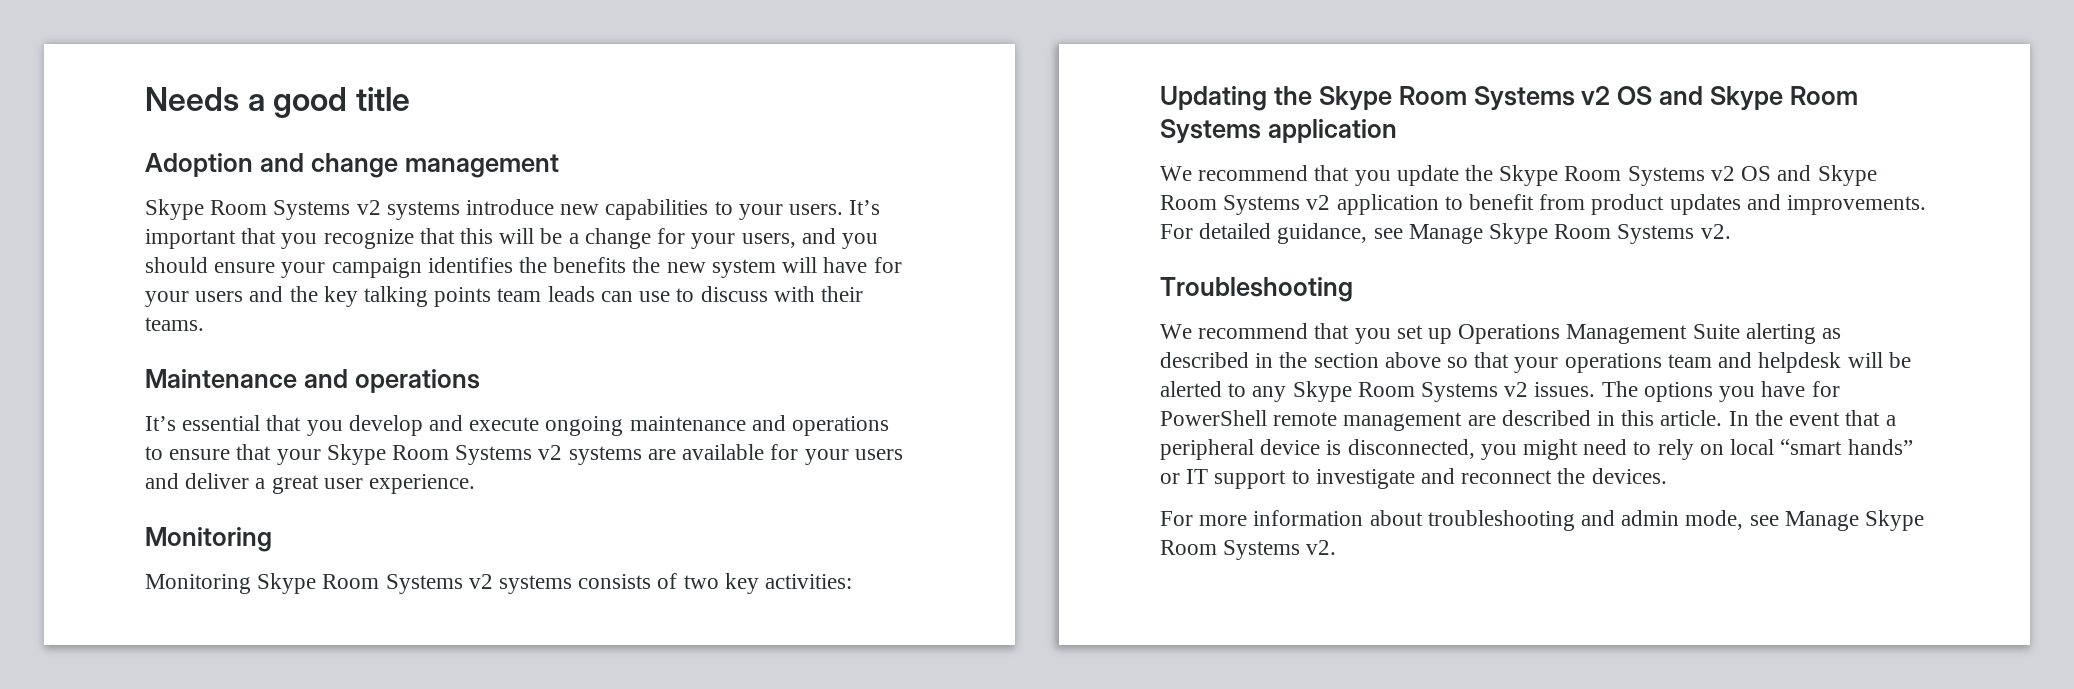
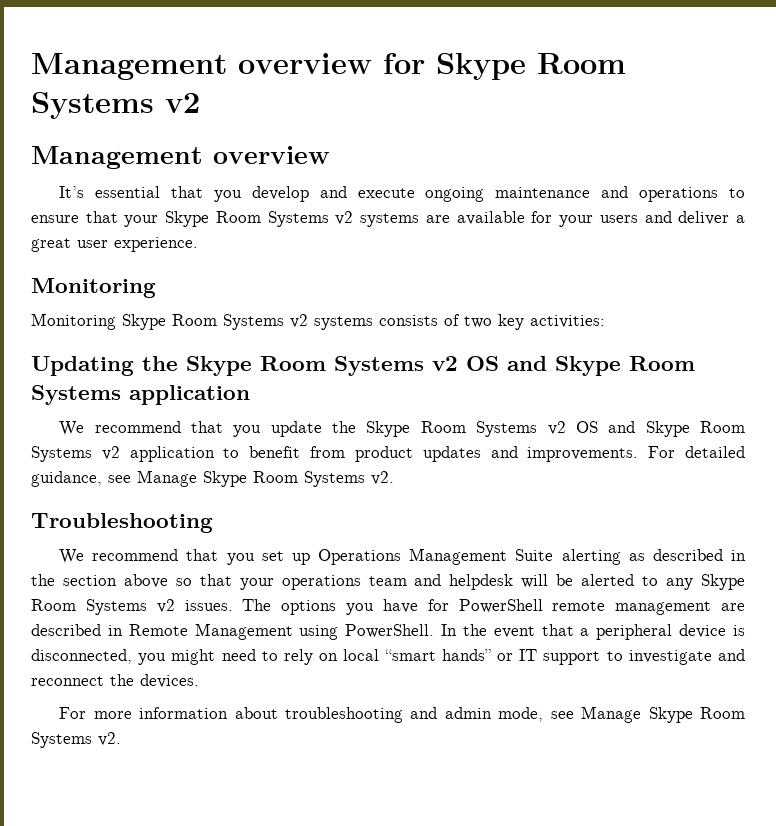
- Needs a good title
- Adoption and change management
- Skype Room Systems v2 systems introduce new capabilities to your users. It’s important that you recognize that this will be a change for your users, and you should ensure your campaign identifies the benefits the new system will have for your users and the key talking points team leads can use to discuss with their teams.
- Maintenance and operations
+ Management overview for Skype Room Systems v2
+ Management overview
- The options you have for PowerShell remote management are described in this article.
+ The options you have for PowerShell remote management are described in Remote Management using PowerShell.

